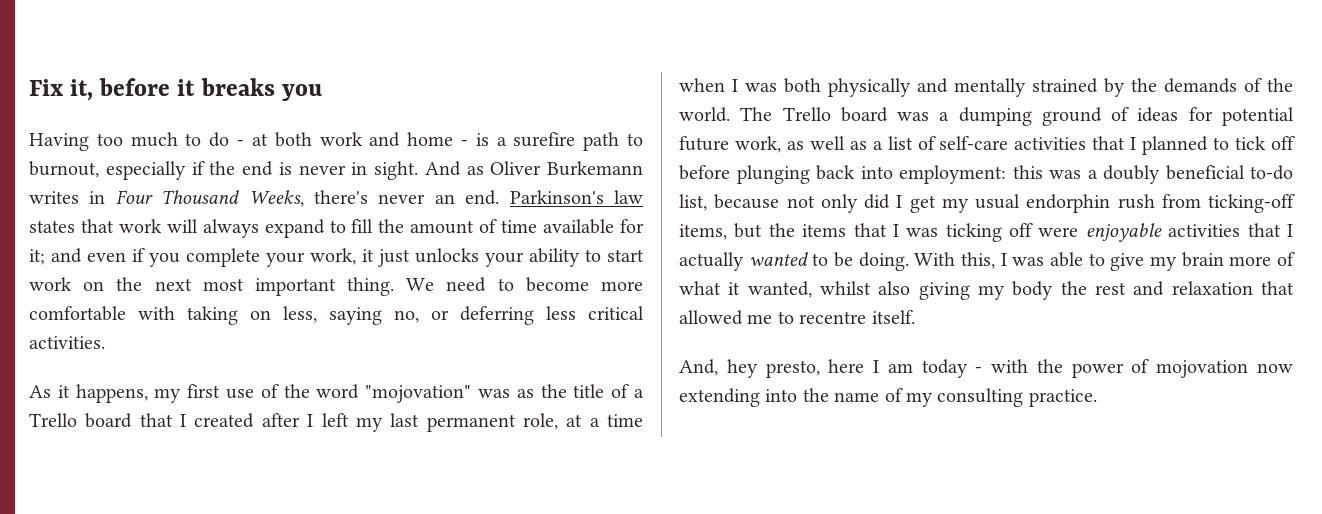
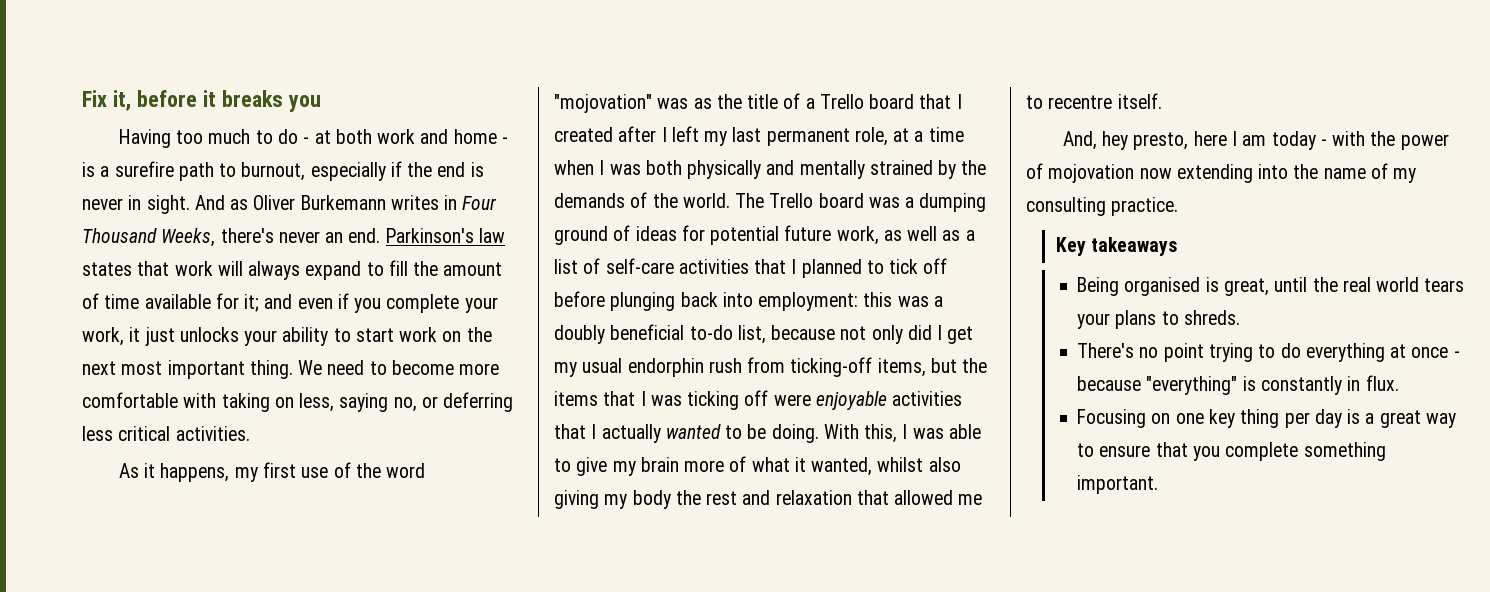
+ Key takeaways
+ Being organised is great, until the real world tears your plans to shreds.
+ There's no point trying to do everything at once - because "everything" is constantly in flux.
+ Focusing on one key thing per day is a great way to ensure that you complete something important.

